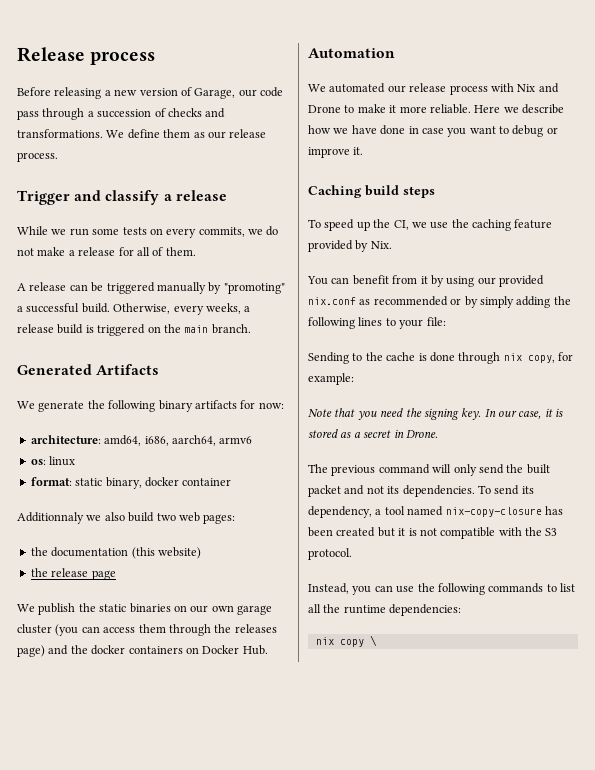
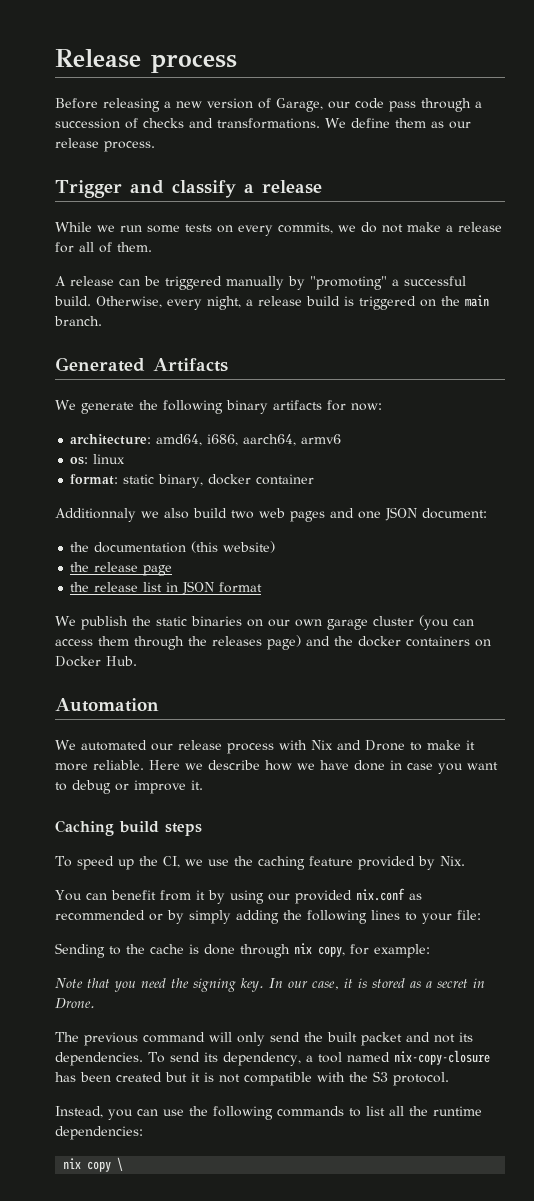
- Otherwise, every weeks, a release build is triggered on the main branch.
+ Otherwise, every night, a release build is triggered on the main branch.
- Additionnaly we also build two web pages:
+ Additionnaly we also build two web pages and one JSON document:
+ the release list in JSON format

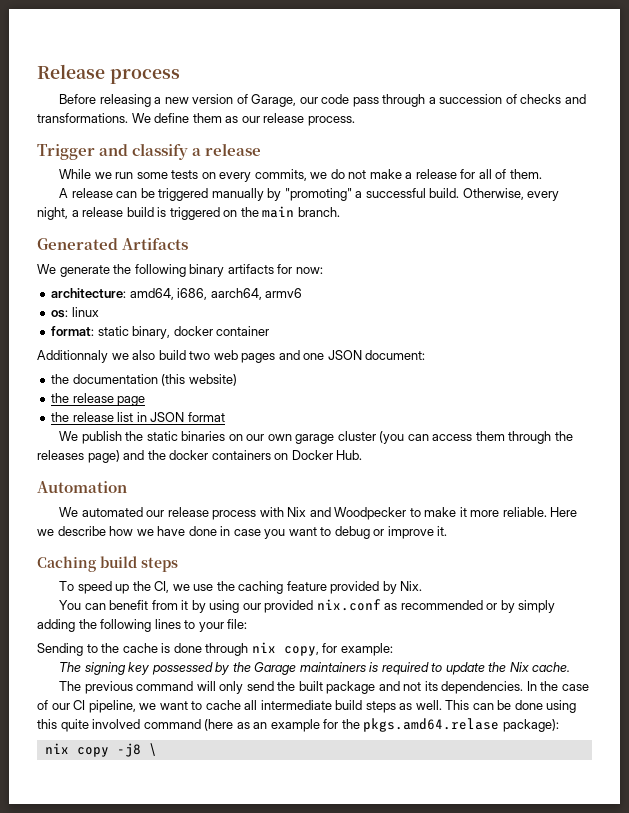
- We automated our release process with Nix and Drone to make it more reliable.
+ We automated our release process with Nix and Woodpecker to make it more reliable.
- Note that you need the signing key. In our case, it is stored as a secret in Drone.
+ The signing key possessed by the Garage maintainers is required to update the Nix cache.
- The previous command will only send the built packet and not its dependencies.
+ The previous command will only send the built package and not its dependencies.
- To send its dependency, a tool named nix-copy-closure has been created but it is not compatible with the S3 protocol.
- Instead, you can use the following commands to list all the runtime dependencies:
+ In the case of our CI pipeline, we want to cache all intermediate build steps as well. This can be done using this quite involved command (here as an example for the pkgs.amd64.relase package):
- nix copy \
+ nix copy -j8 \

